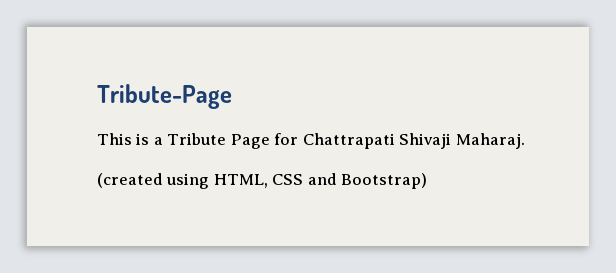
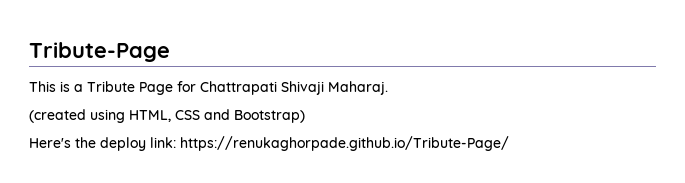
+ Here's the deploy link: https://renukaghorpade.github.io/Tribute-Page/

